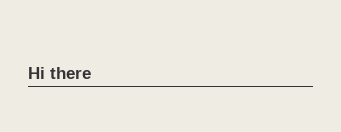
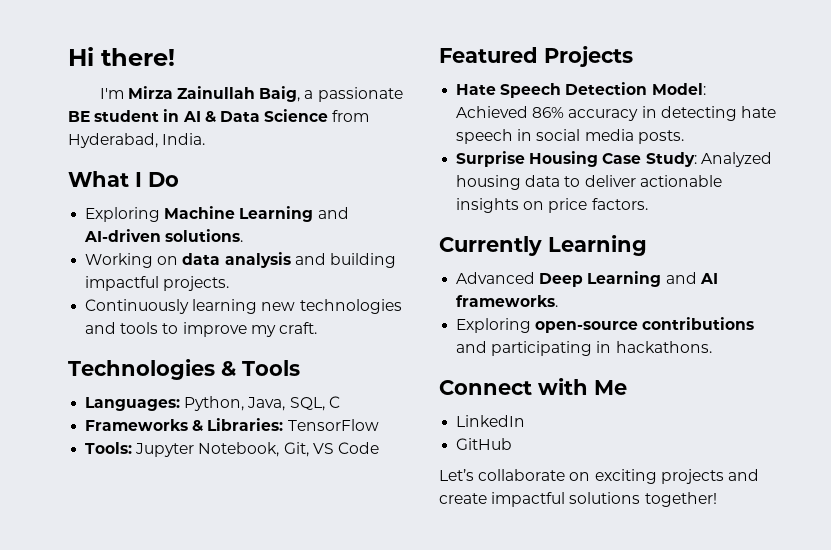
- Hi there
+ Hi there!
+ I'm Mirza Zainullah Baig, a passionate BE student in AI & Data Science from Hyderabad, India.
+ What I Do
+ Exploring Machine Learning and AI-driven solutions.
+ Working on data analysis and building impactful projects.
+ Continuously learning new technologies and tools to improve my craft.
+ Technologies & Tools
+ Languages: Python, Java, SQL, C
+ Frameworks & Libraries: TensorFlow
+ Tools: Jupyter Notebook, Git, VS Code
+ Featured Projects
+ Hate Speech Detection Model: Achieved 86% accuracy in detecting hate speech in social media posts.
+ Surprise Housing Case Study: Analyzed housing data to deliver actionable insights on price factors.
+ Currently Learning
+ Advanced Deep Learning and AI frameworks.
+ Exploring open-source contributions and participating in hackathons.
+ Connect with Me
+ LinkedIn
+ GitHub
+ Let’s collaborate on exciting projects and create impactful solutions together!

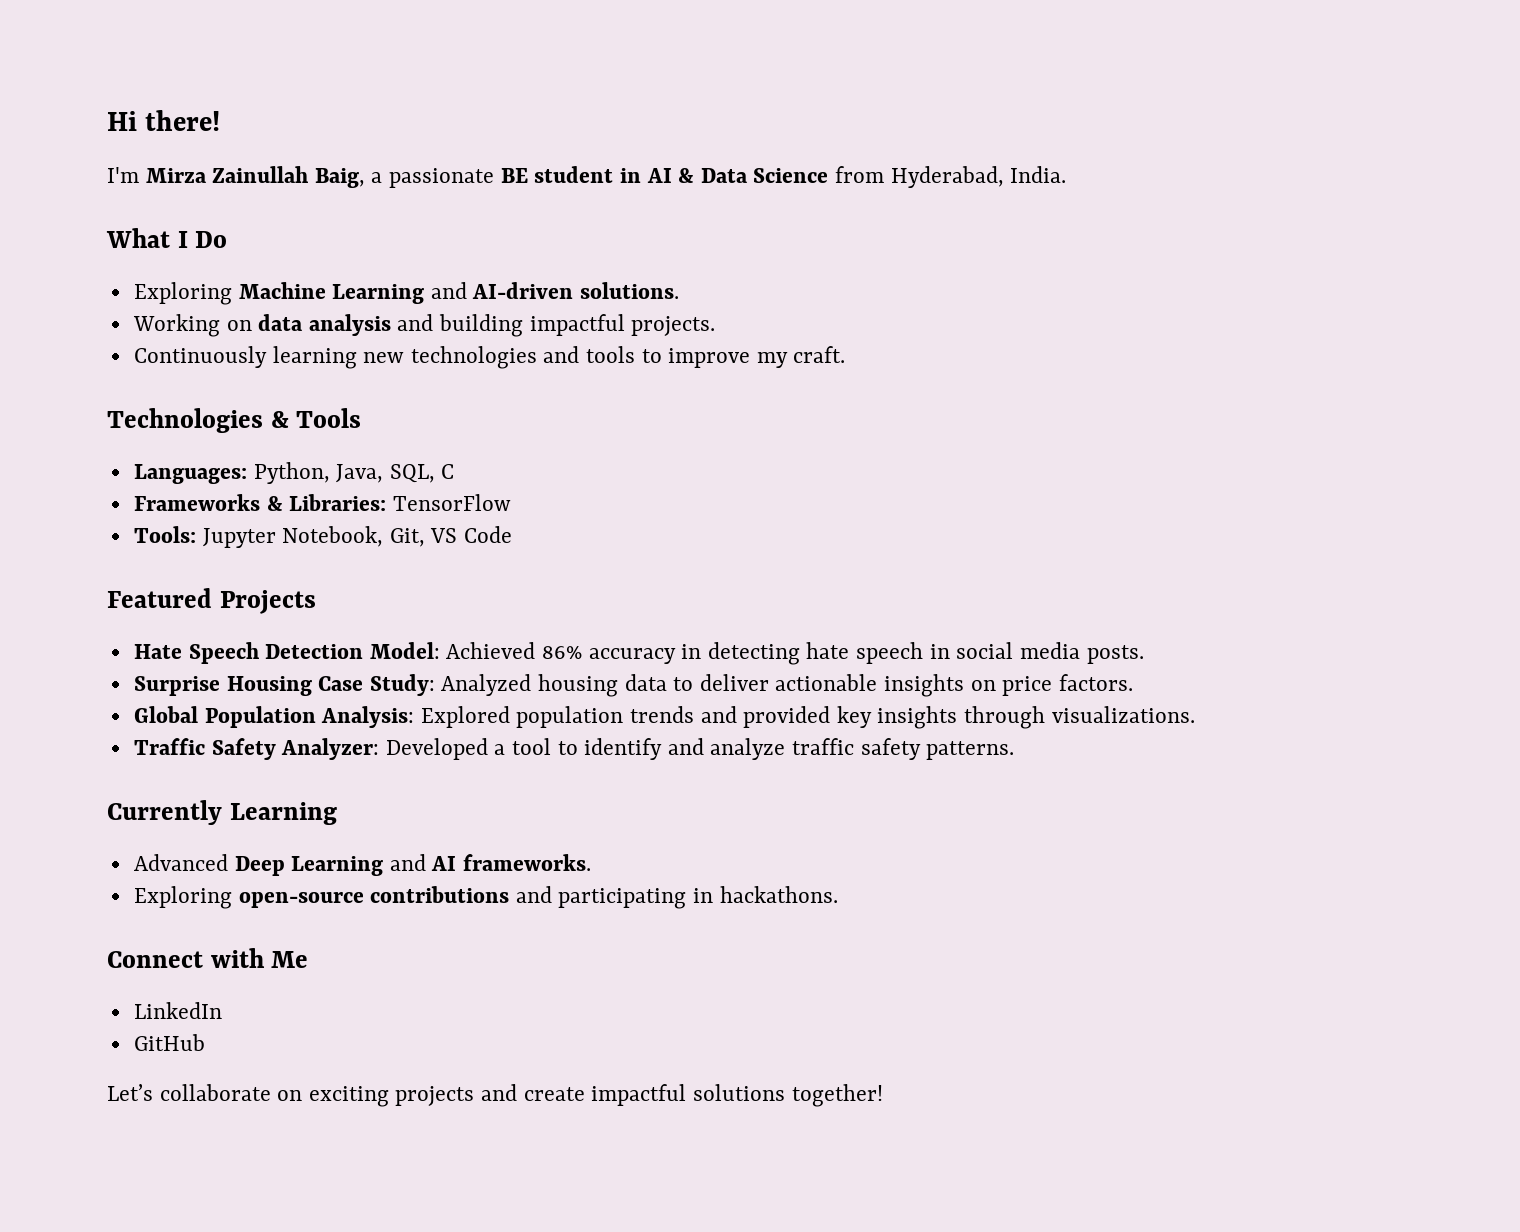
+ Global Population Analysis: Explored population trends and provided key insights through visualizations.
+ Traffic Safety Analyzer: Developed a tool to identify and analyze traffic safety patterns.

